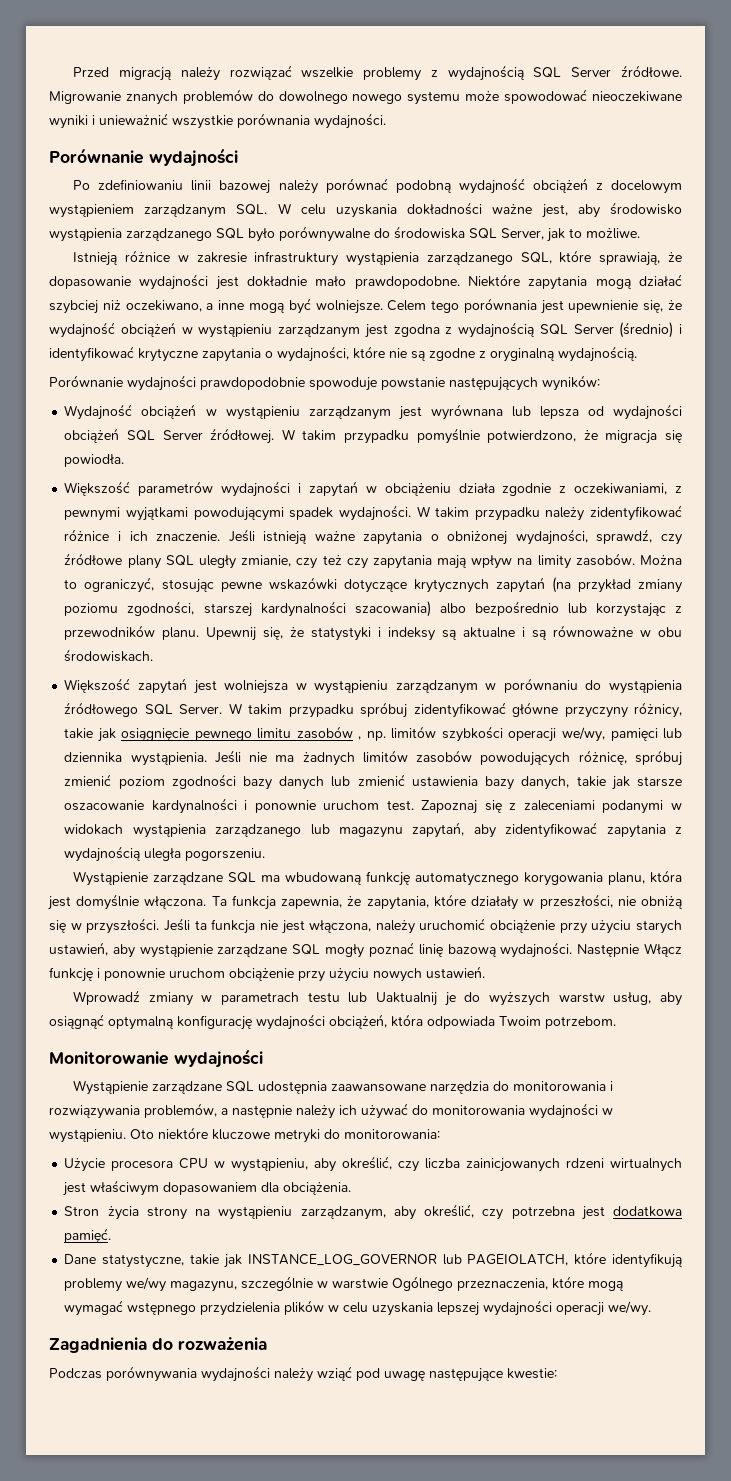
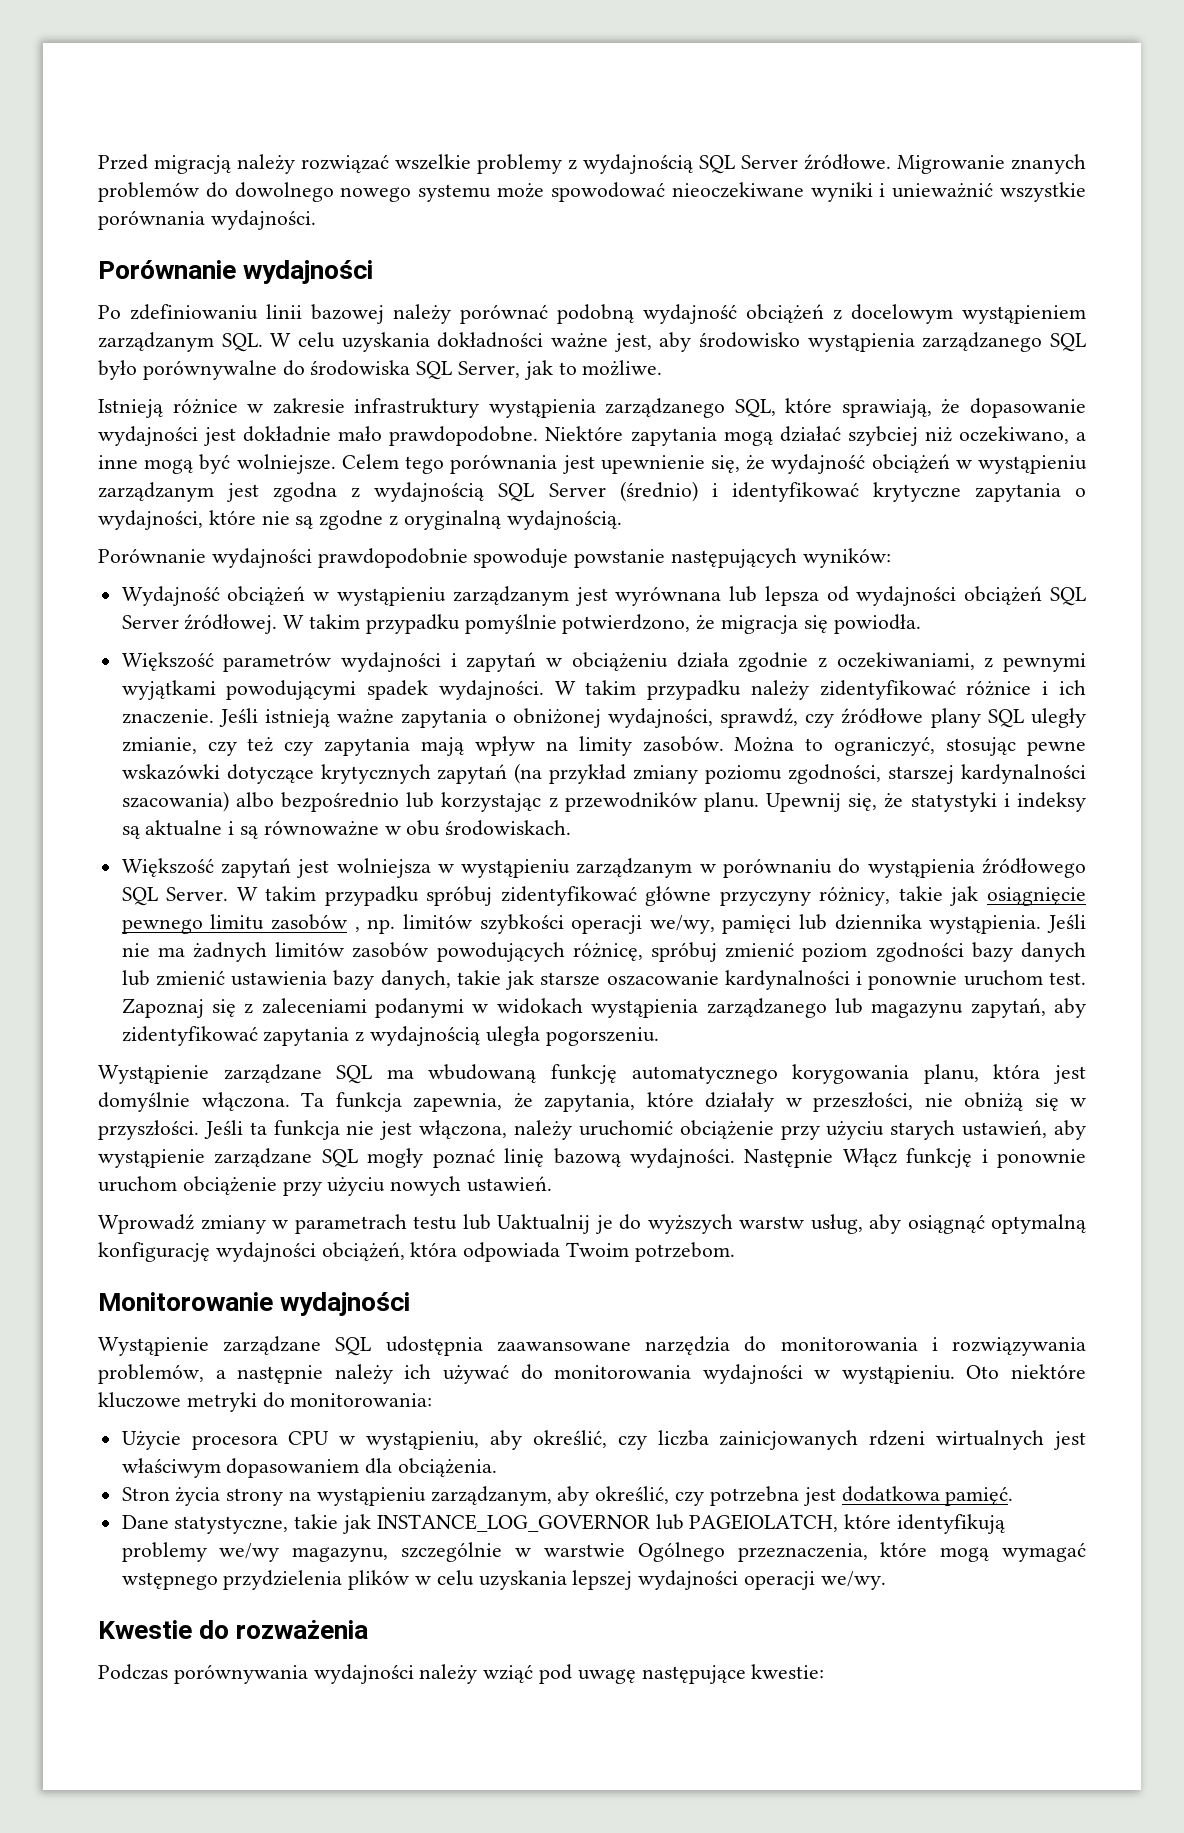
- Zagadnienia do rozważenia
+ Kwestie do rozważenia

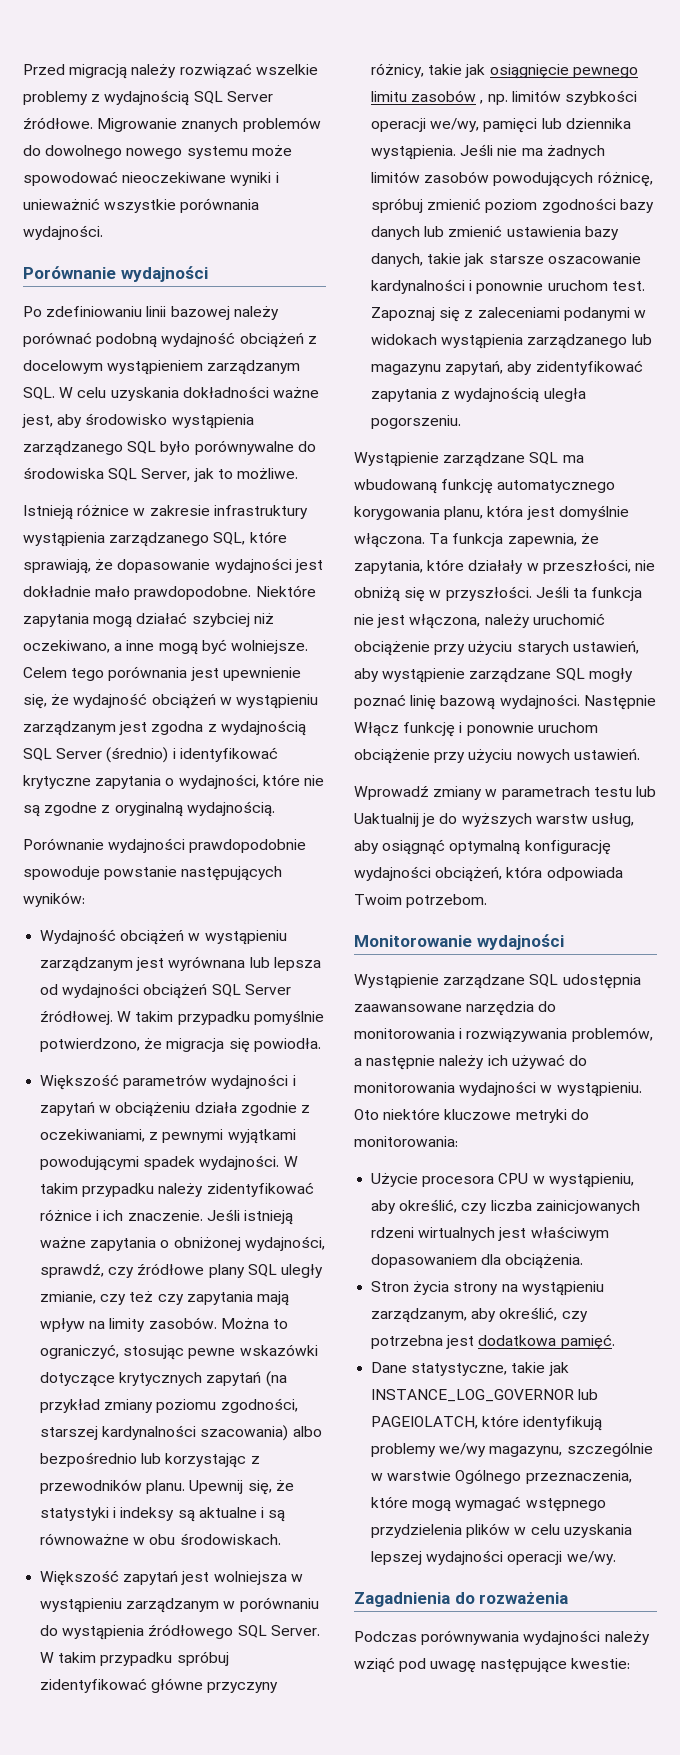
- Kwestie do rozważenia
+ Zagadnienia do rozważenia

